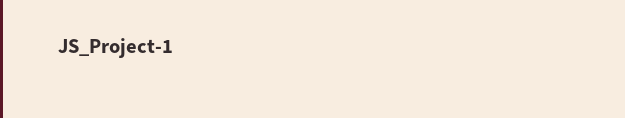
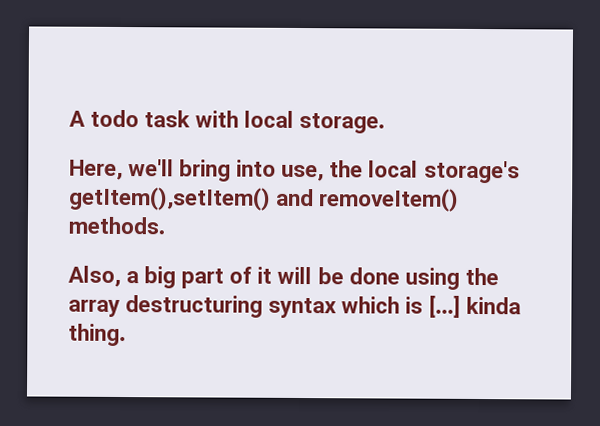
- JS_Project-1
+ A todo task with local storage.
+ Here, we'll bring into use, the local storage's getItem(),setItem() and removeItem() methods.
+ Also, a big part of it will be done using the array destructuring syntax which is [...] kinda thing.

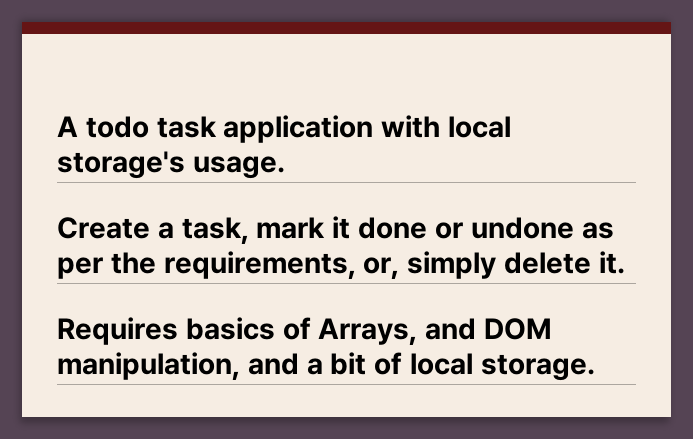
- A todo task with local storage.
- Here, we'll bring into use, the local storage's getItem(),setItem() and removeItem() methods.
- Also, a big part of it will be done using the array destructuring syntax which is [...] kinda thing.
+ A todo task application with local storage's usage.
+ Create a task, mark it done or undone as per the requirements, or, simply delete it.
+ Requires basics of Arrays, and DOM manipulation, and a bit of local storage.

